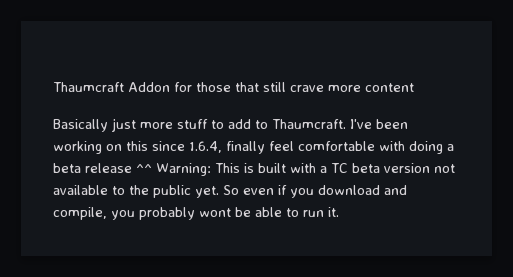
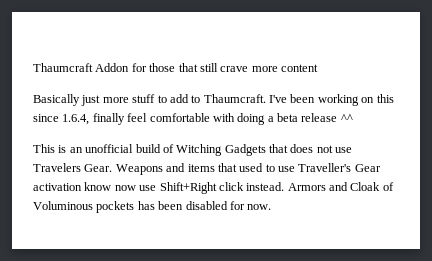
- I've been working on this since 1.6.4, finally feel comfortable with doing a beta release ^^ Warning: This is built with a TC beta version not available to the public yet. So even if you download and compile, you probably wont be able to run it.
+ I've been working on this since 1.6.4, finally feel comfortable with doing a beta release ^^
+ This is an unofficial build of Witching Gadgets that does not use Travelers Gear. Weapons and items that used to use Traveller's Gear activation know now use Shift+Right click instead. Armors and Cloak of Voluminous pockets has been disabled for now.

